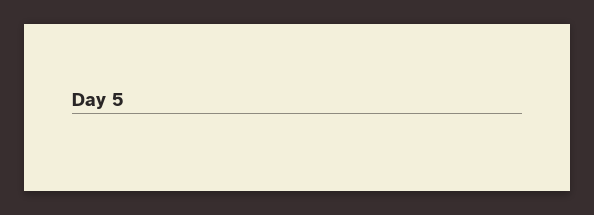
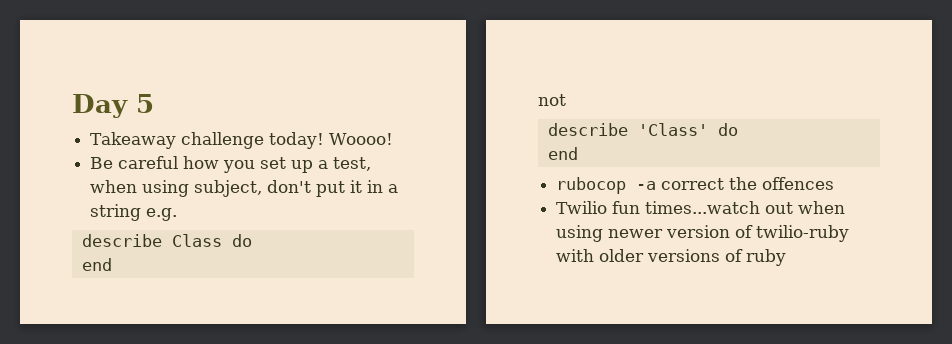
+ Takeaway challenge today! Woooo!
+ Be careful how you set up a test, when using subject, don't put it in a string e.g.
+ describe Class do
+ end
+ not
+ describe 'Class' do
+ end
+ rubocop -a correct the offences
+ Twilio fun times...watch out when using newer version of twilio-ruby with older versions of ruby

